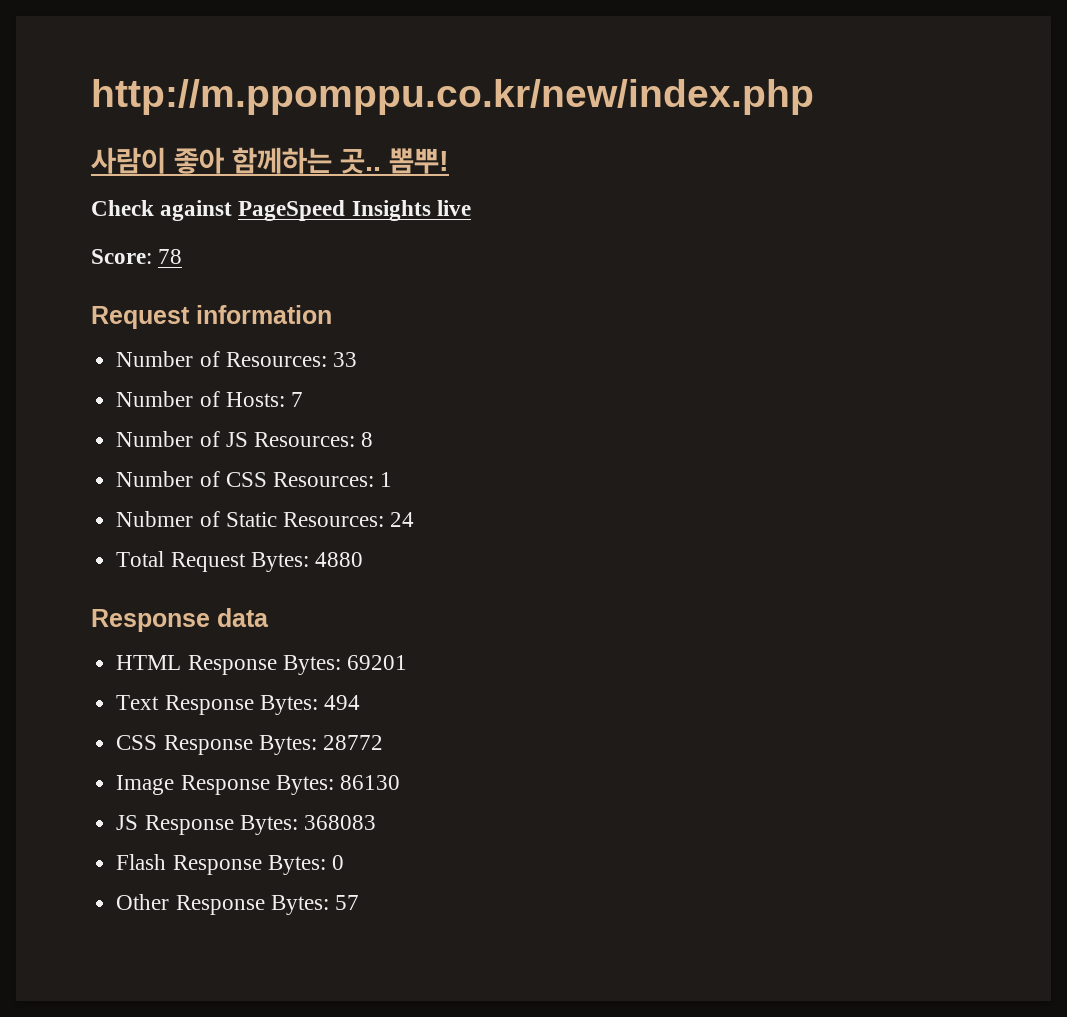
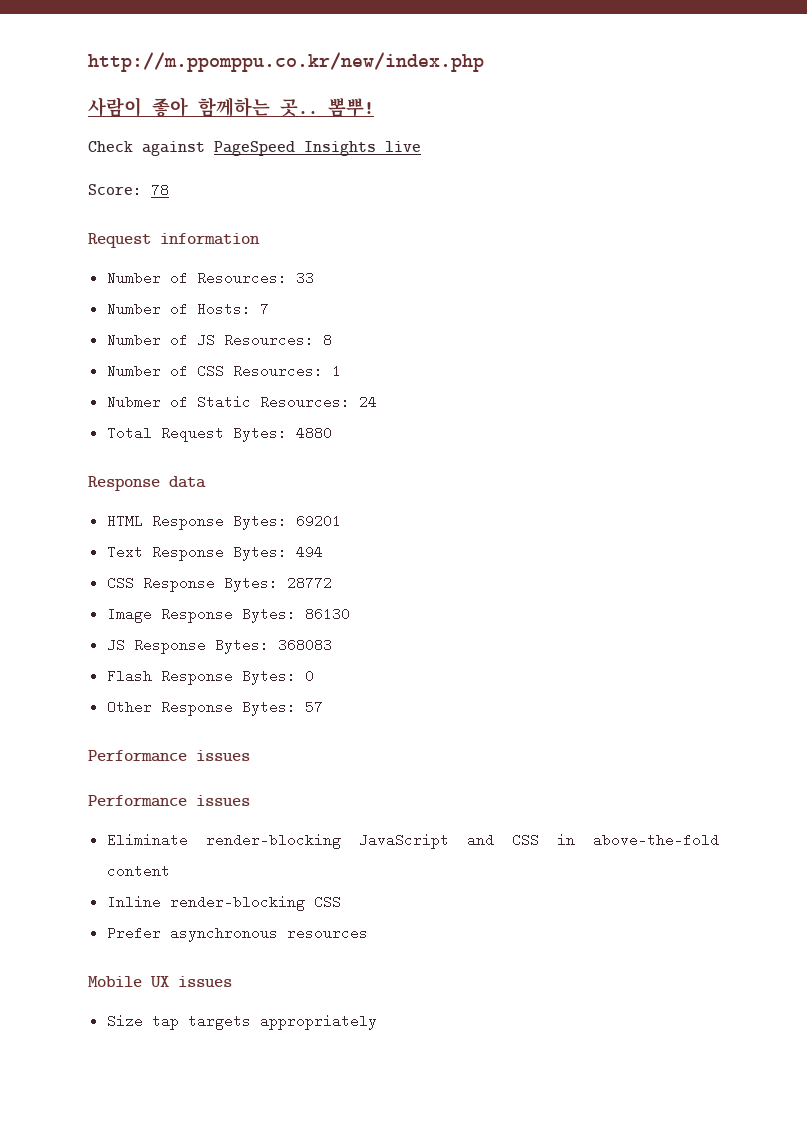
  Other Response Bytes: 57
+ Performance issues
+ Performance issues
+ Eliminate render-blocking JavaScript and CSS in above-the-fold content
+ Inline render-blocking CSS
+ Prefer asynchronous resources
+ Mobile UX issues
+ Size tap targets appropriately

